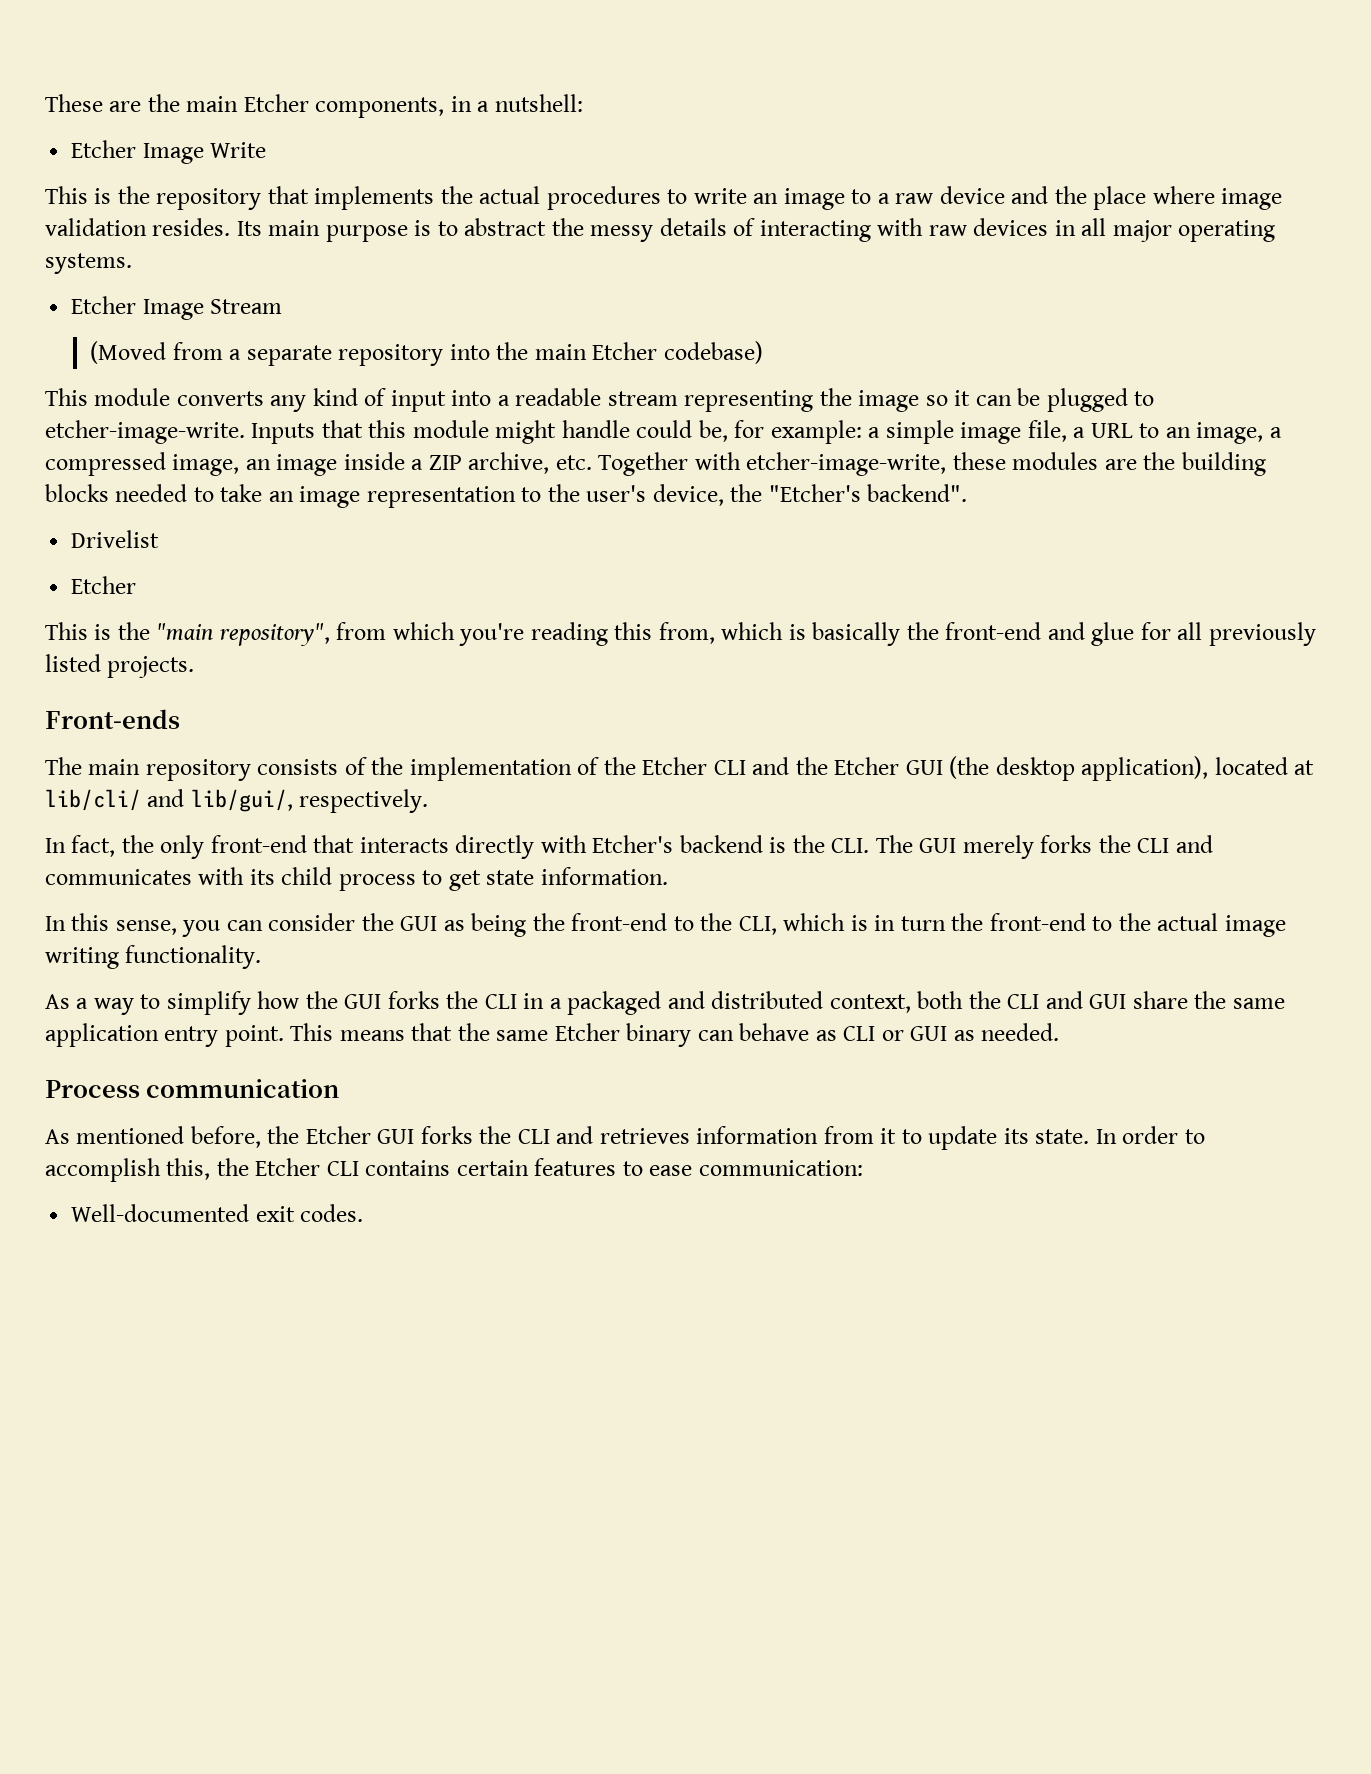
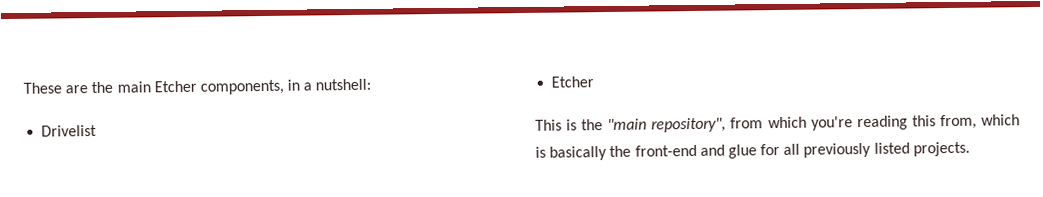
- Etcher Image Write
- This is the repository that implements the actual procedures to write an image to a raw device and the place where image validation resides. Its main purpose is to abstract the messy details of interacting with raw devices in all major operating systems.
- Etcher Image Stream
- (Moved from a separate repository into the main Etcher codebase)
- This module converts any kind of input into a readable stream representing the image so it can be plugged to etcher-image-write. Inputs that this module might handle could be, for example: a simple image file, a URL to an image, a compressed image, an image inside a ZIP archive, etc. Together with etcher-image-write, these modules are the building blocks needed to take an image representation to the user's device, the "Etcher's backend".
- Front-ends
- The main repository consists of the implementation of the Etcher CLI and the Etcher GUI (the desktop application), located at lib/cli/ and lib/gui/, respectively.
- In fact, the only front-end that interacts directly with Etcher's backend is the CLI. The GUI merely forks the CLI and communicates with its child process to get state information.
- In this sense, you can consider the GUI as being the front-end to the CLI, which is in turn the front-end to the actual image writing functionality.
- As a way to simplify how the GUI forks the CLI in a packaged and distributed context, both the CLI and GUI share the same application entry point. This means that the same Etcher binary can behave as CLI or GUI as needed.
- Process communication
- As mentioned before, the Etcher GUI forks the CLI and retrieves information from it to update its state. In order to accomplish this, the Etcher CLI contains certain features to ease communication:
- Well-documented exit codes.

